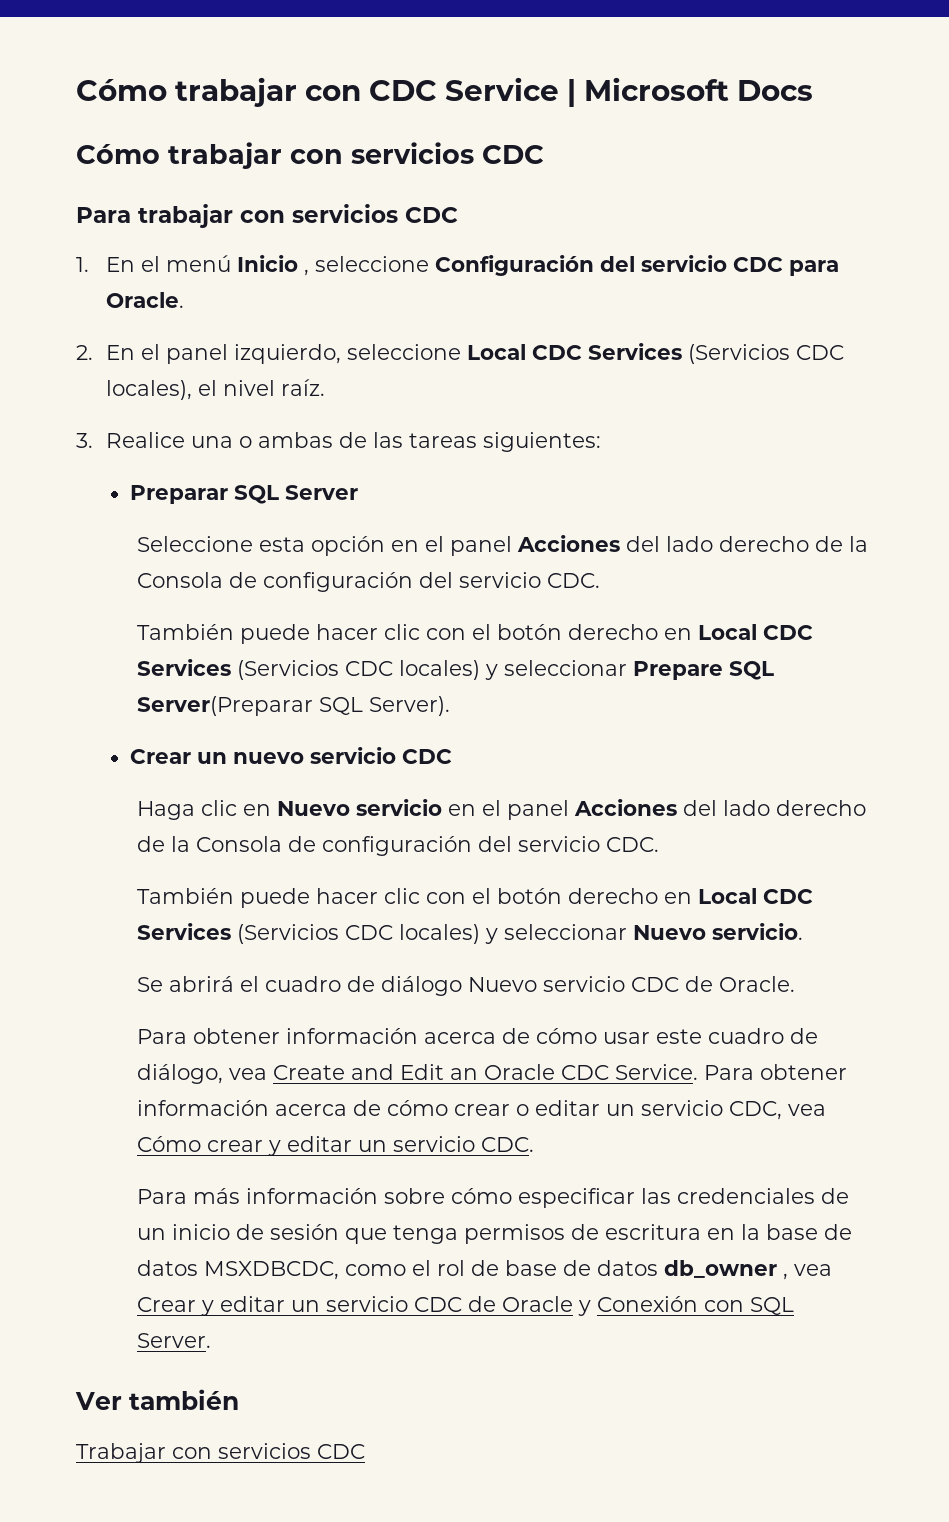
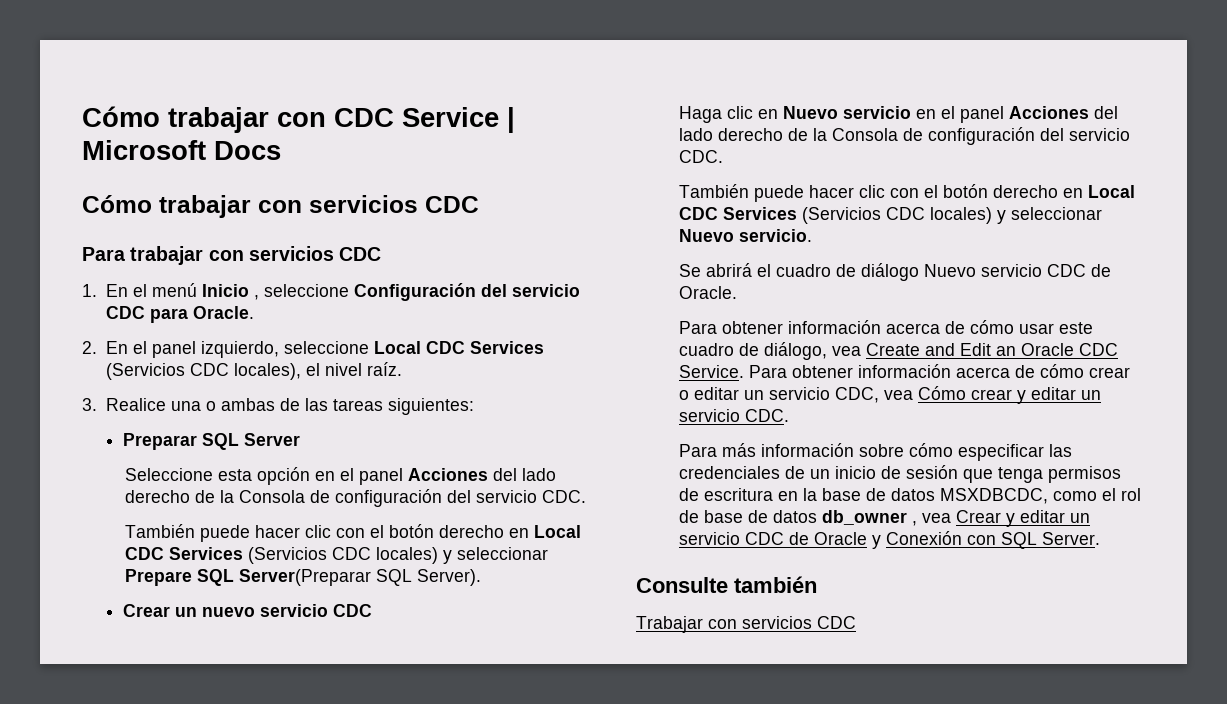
- Ver también
+ Consulte también

